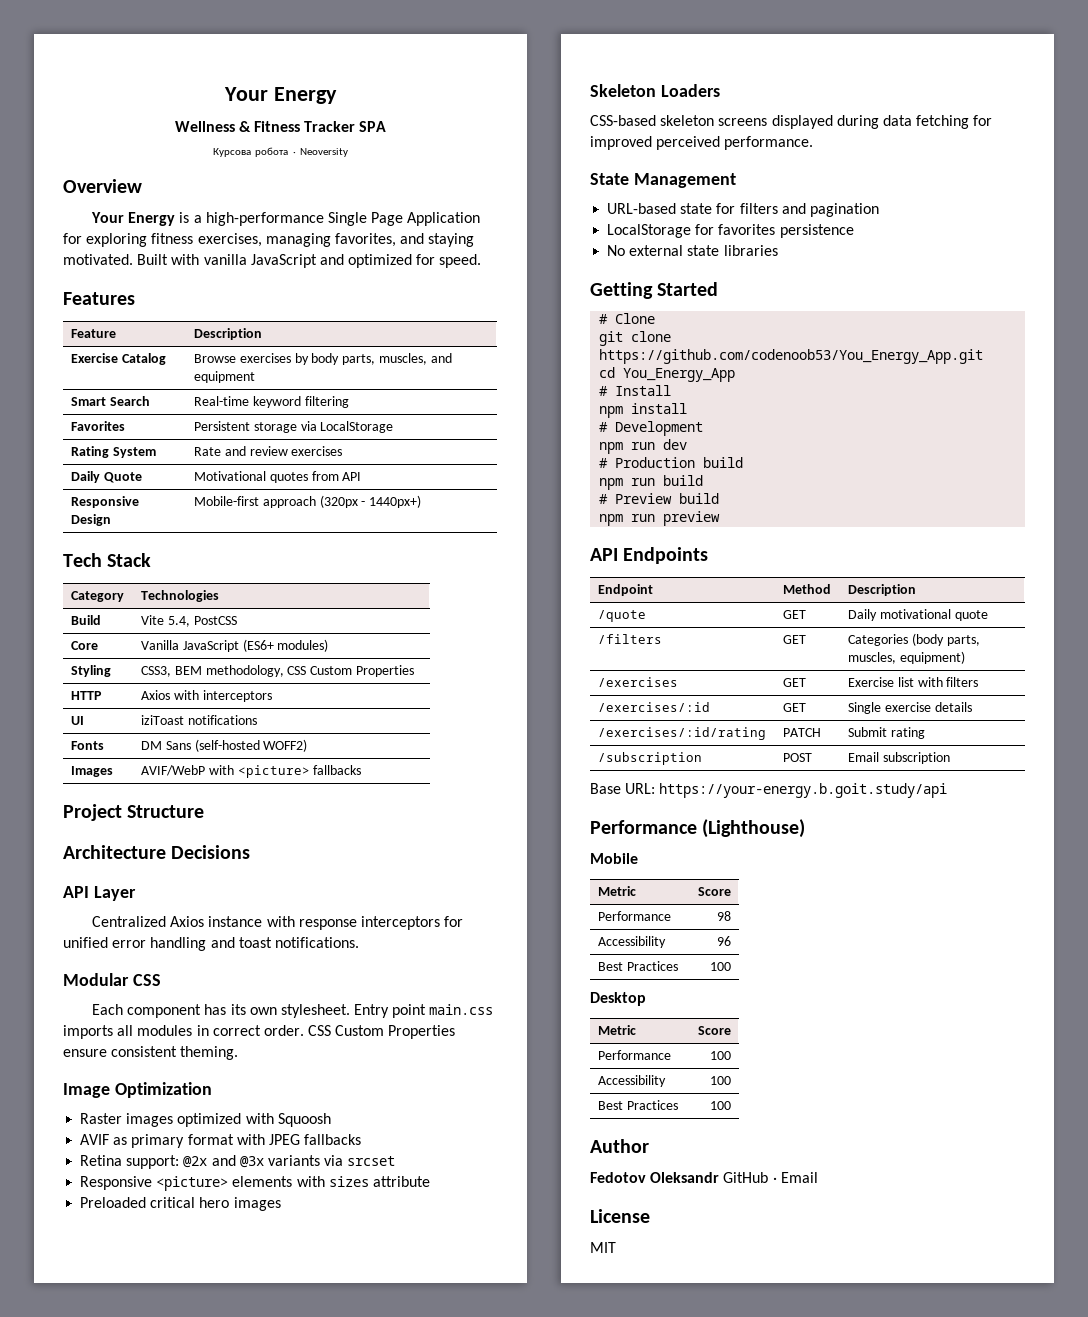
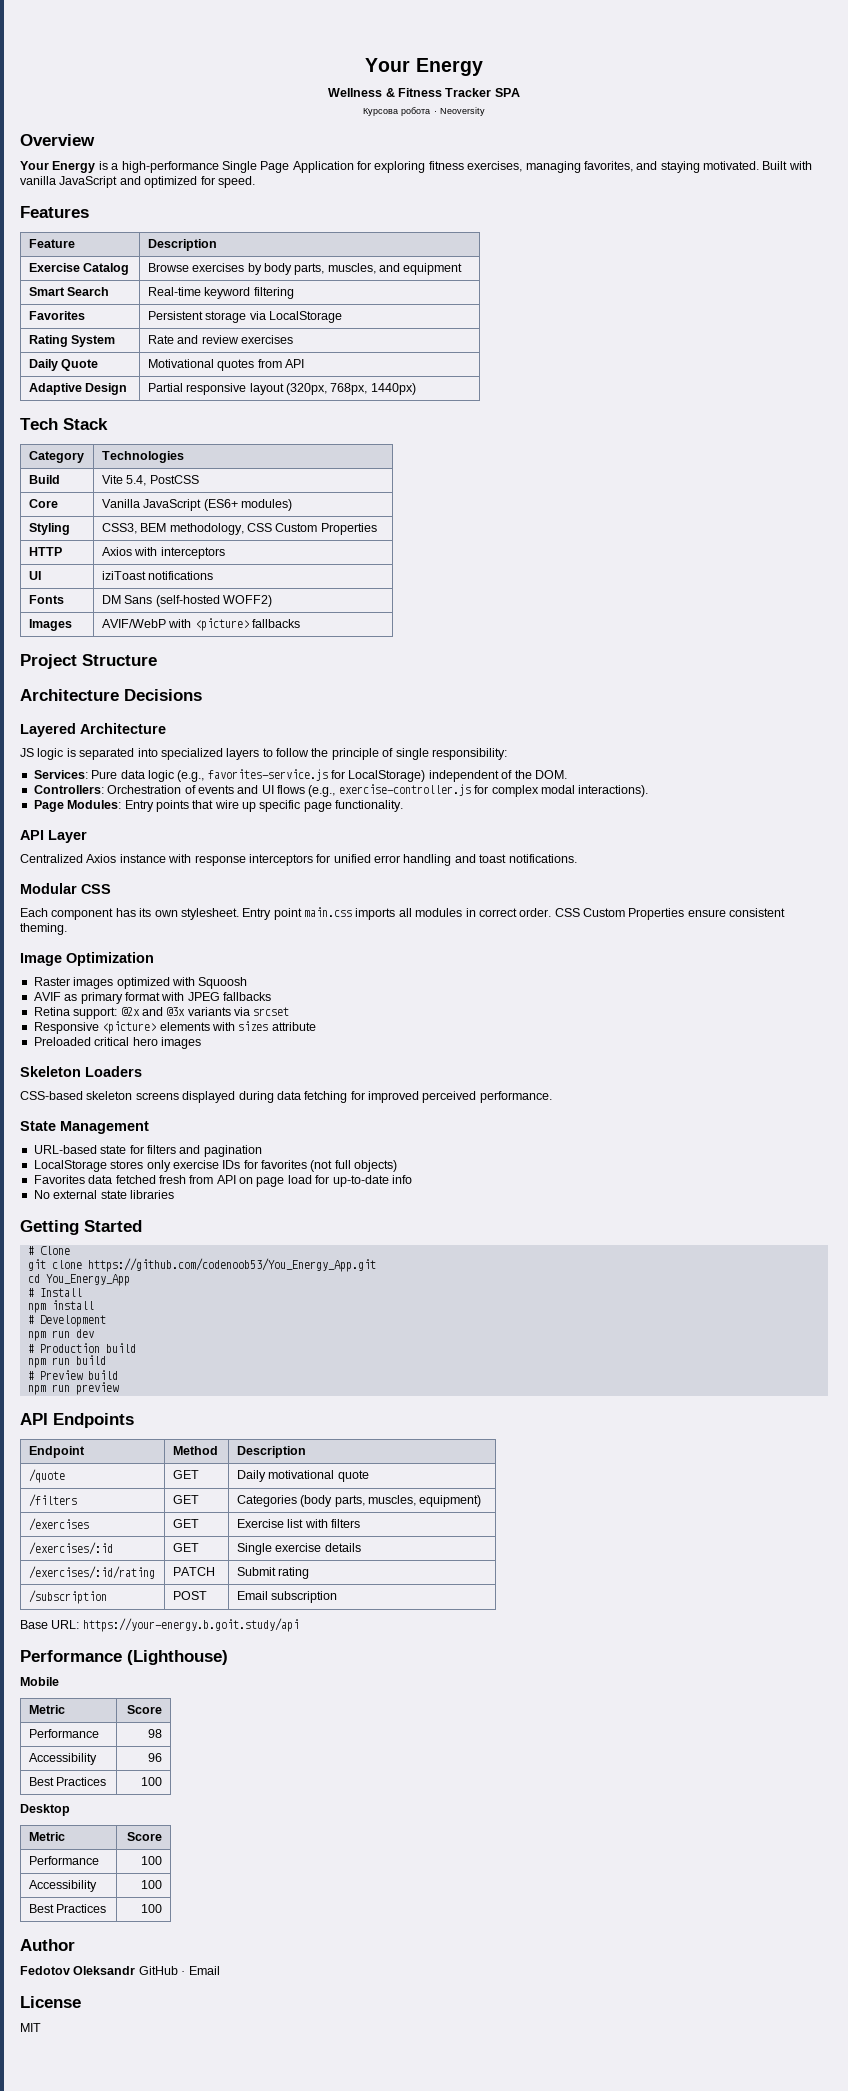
- Responsive Design | Mobile-first approach (320px - 1440px+)
+ Adaptive Design | Partial responsive layout (320px, 768px, 1440px)
+ Layered Architecture
+ JS logic is separated into specialized layers to follow the principle of single responsibility:
+ Services: Pure data logic (e.g., favorites-service.js for LocalStorage) independent of the DOM.
+ Controllers: Orchestration of events and UI flows (e.g., exercise-controller.js for complex modal interactions).
+ Page Modules: Entry points that wire up specific page functionality.
- LocalStorage for favorites persistence
+ LocalStorage stores only exercise IDs for favorites (not full objects)
+ Favorites data fetched fresh from API on page load for up-to-date info

